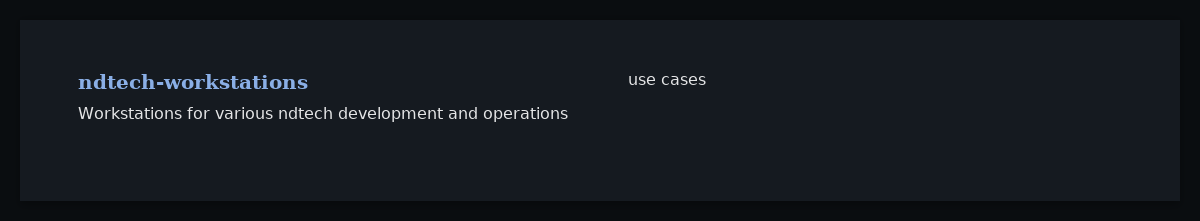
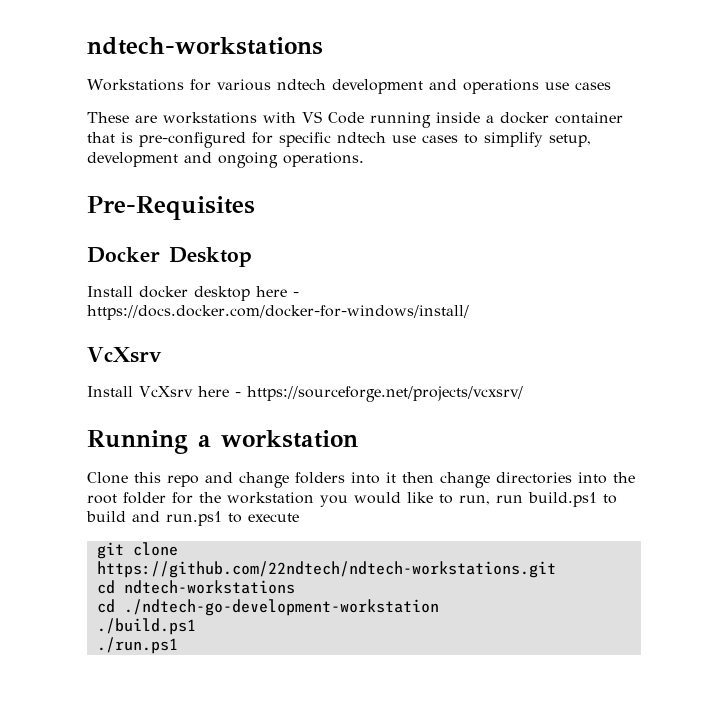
+ These are workstations with VS Code running inside a docker container that is pre-configured for specific ndtech use cases to simplify setup, development and ongoing operations.
+ Pre-Requisites
+ Docker Desktop
+ Install docker desktop here - https://docs.docker.com/docker-for-windows/install/
+ VcXsrv
+ Install VcXsrv here - https://sourceforge.net/projects/vcxsrv/
+ Running a workstation
+ Clone this repo and change folders into it then change directories into the root folder for the workstation you would like to run, run build.ps1 to build and run.ps1 to execute
+ git clone https://github.com/22ndtech/ndtech-workstations.git
+ cd ndtech-workstations
+ cd ./ndtech-go-development-workstation
+ ./build.ps1
+ ./run.ps1

